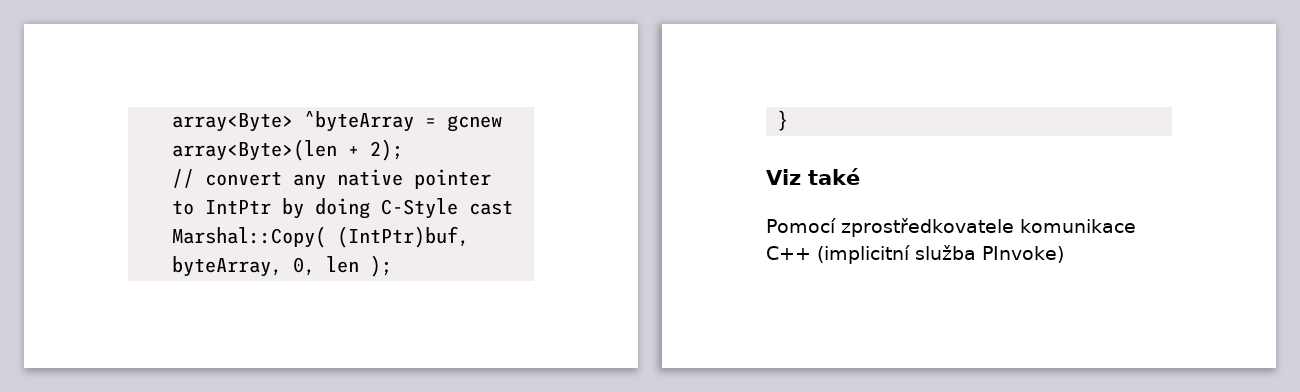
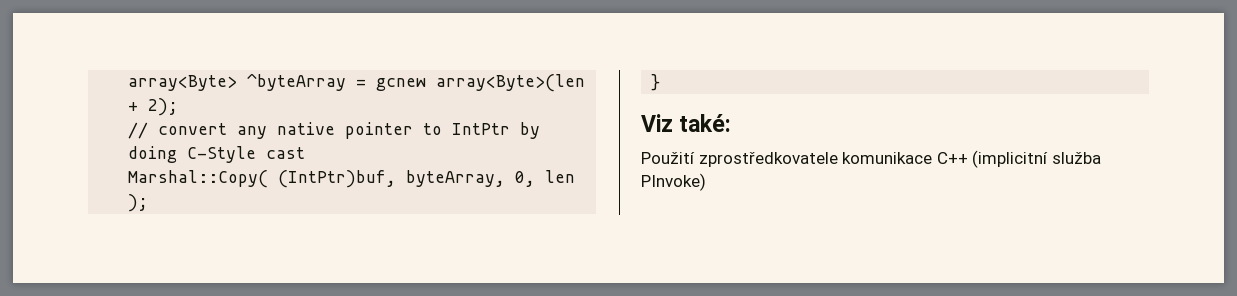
- Viz také
- Pomocí zprostředkovatele komunikace C++ (implicitní služba PInvoke)
+ Viz také:
+ Použití zprostředkovatele komunikace C++ (implicitní služba PInvoke)

